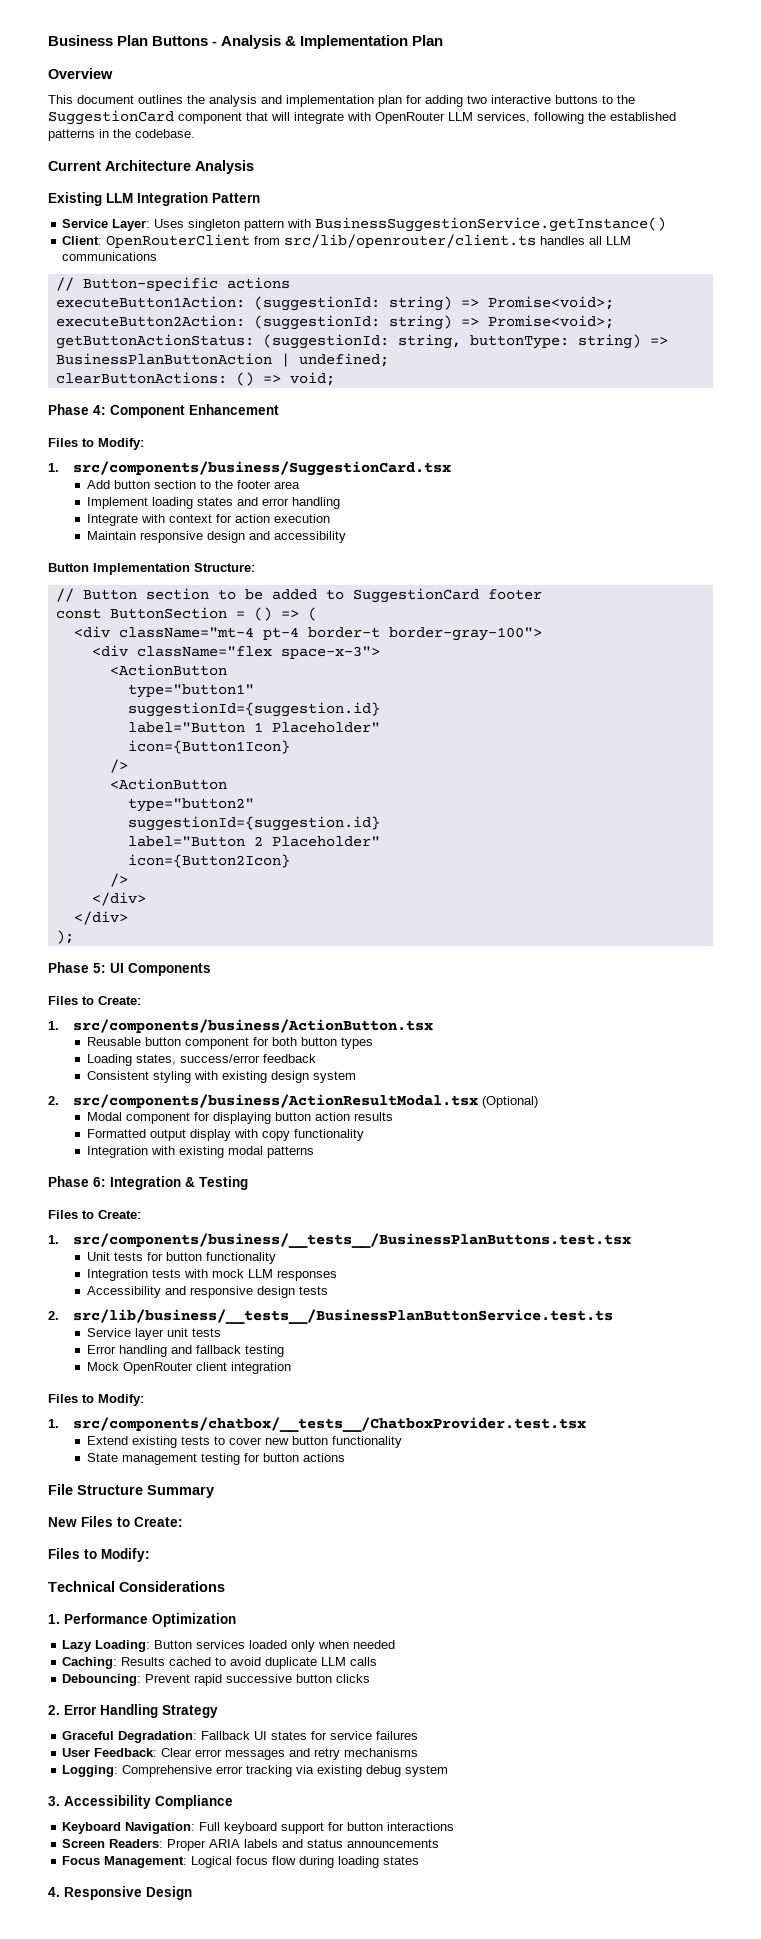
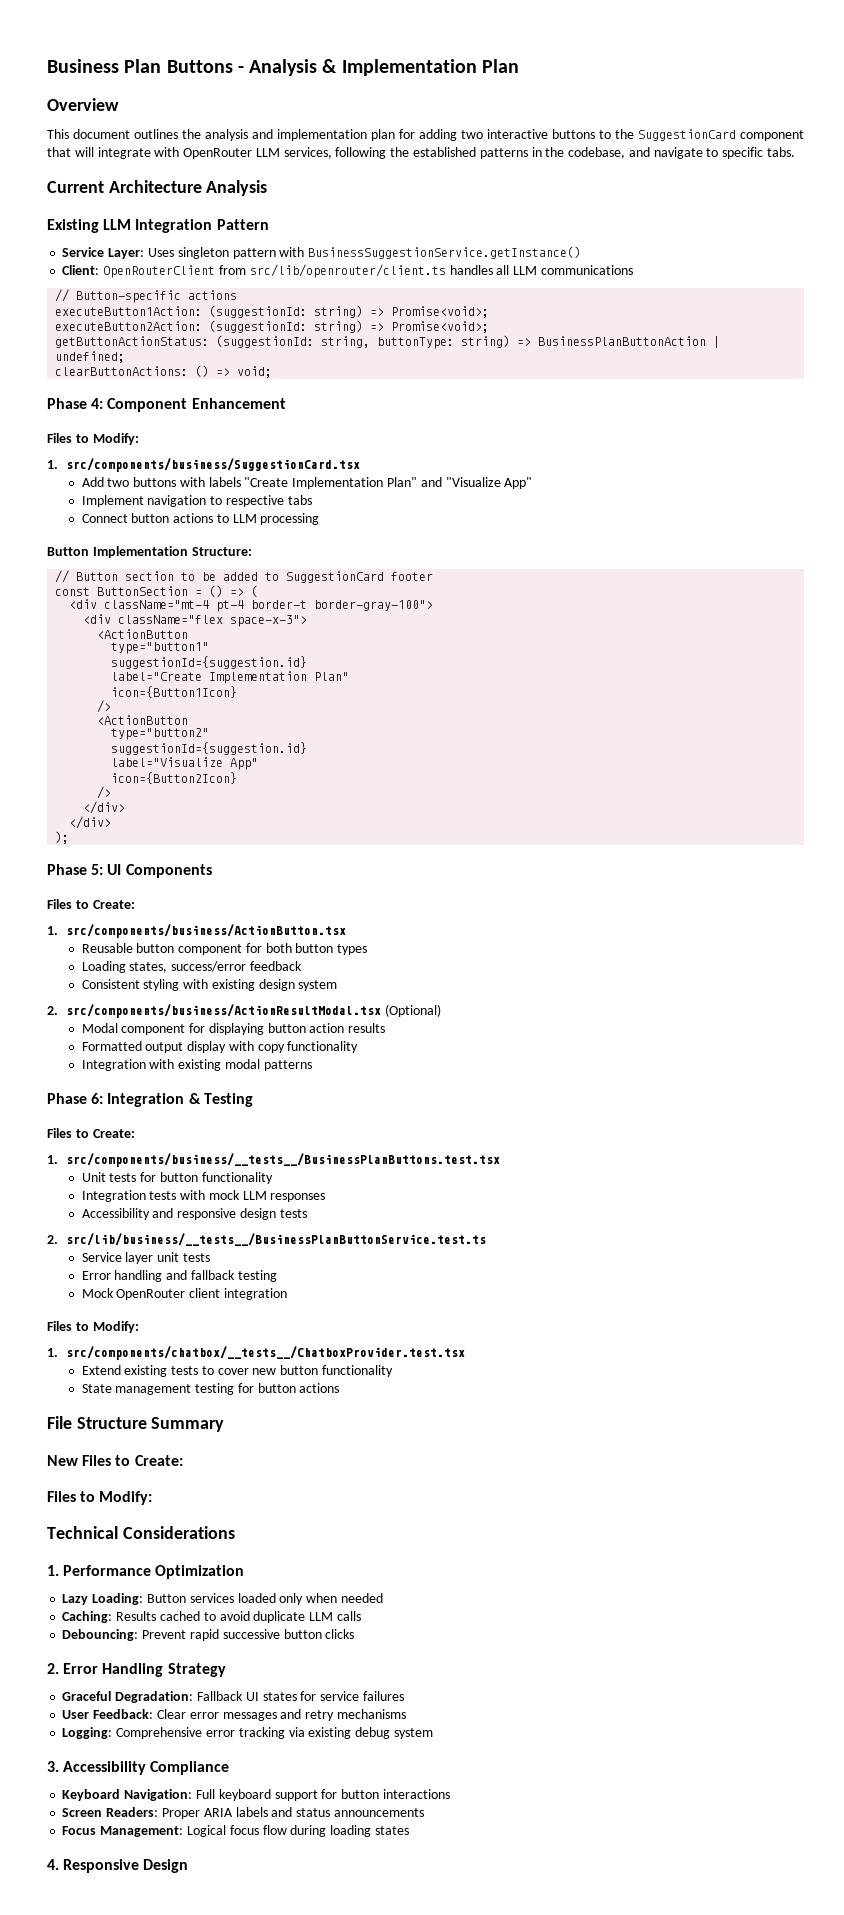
- This document outlines the analysis and implementation plan for adding two interactive buttons to the SuggestionCard component that will integrate with OpenRouter LLM services, following the established patterns in the codebase.
+ This document outlines the analysis and implementation plan for adding two interactive buttons to the SuggestionCard component that will integrate with OpenRouter LLM services, following the established patterns in the codebase, and navigate to specific tabs.
- Add button section to the footer area
- Implement loading states and error handling
- Integrate with context for action execution
- Maintain responsive design and accessibility
+ Add two buttons with labels "Create Implementation Plan" and "Visualize App"
+ Implement navigation to respective tabs
+ Connect button actions to LLM processing
- label="Button 1 Placeholder"
+ label="Create Implementation Plan"
- label="Button 2 Placeholder"
+ label="Visualize App"

